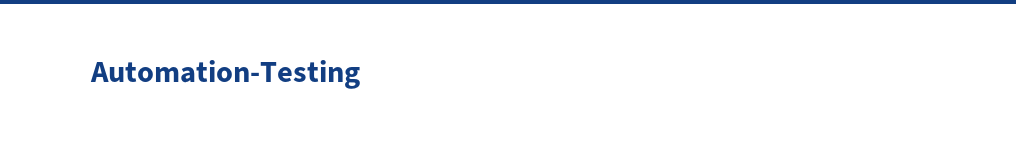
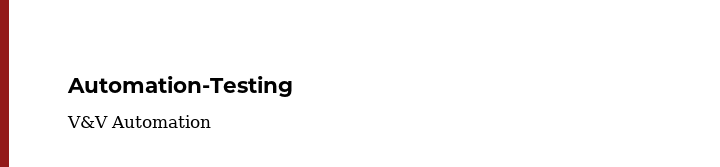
+ V&V Automation

